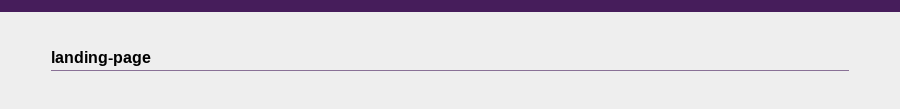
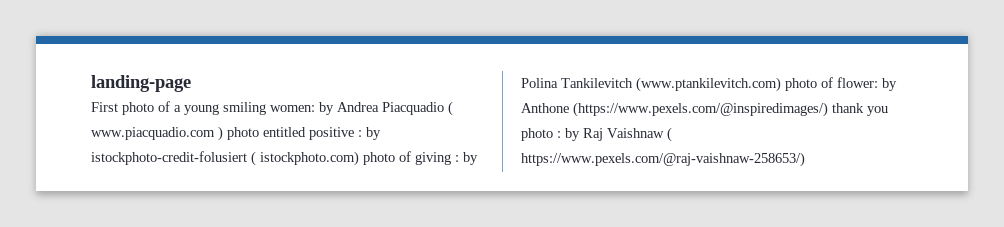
+ First photo of a young smiling women: by Andrea Piacquadio ( www.piacquadio.com ) photo entitled positive : by istockphoto-credit-folusiert ( istockphoto.com) photo of giving : by Polina Tankilevitch (www.ptankilevitch.com) photo of flower: by Anthone (https://www.pexels.com/@inspiredimages/) thank you photo : by Raj Vaishnaw ( https://www.pexels.com/@raj-vaishnaw-258653/)

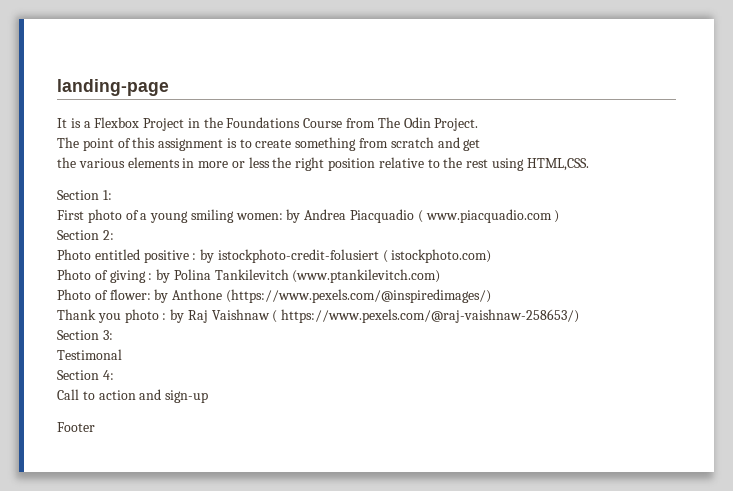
+ It is a Flexbox Project in the Foundations Course from The Odin Project.
+ The point of this assignment is to create something from scratch and get
+ the various elements in more or less the right position relative to the rest using HTML,CSS.
+ Section 1:
- First photo of a young smiling women: by Andrea Piacquadio ( www.piacquadio.com ) photo entitled positive : by istockphoto-credit-folusiert ( istockphoto.com) photo of giving : by Polina Tankilevitch (www.ptankilevitch.com) photo of flower: by Anthone (https://www.pexels.com/@inspiredimages/) thank you photo : by Raj Vaishnaw ( https://www.pexels.com/@raj-vaishnaw-258653/)
+ First photo of a young smiling women: by Andrea Piacquadio ( www.piacquadio.com )
+ Section 2:
+ Photo entitled positive : by istockphoto-credit-folusiert ( istockphoto.com)
+ Photo of giving : by Polina Tankilevitch (www.ptankilevitch.com)
+ Photo of flower: by Anthone (https://www.pexels.com/@inspiredimages/)
+ Thank you photo : by Raj Vaishnaw ( https://www.pexels.com/@raj-vaishnaw-258653/)
+ Section 3:
+ Testimonal
+ Section 4:
+ Call to action and sign-up
+ Footer

